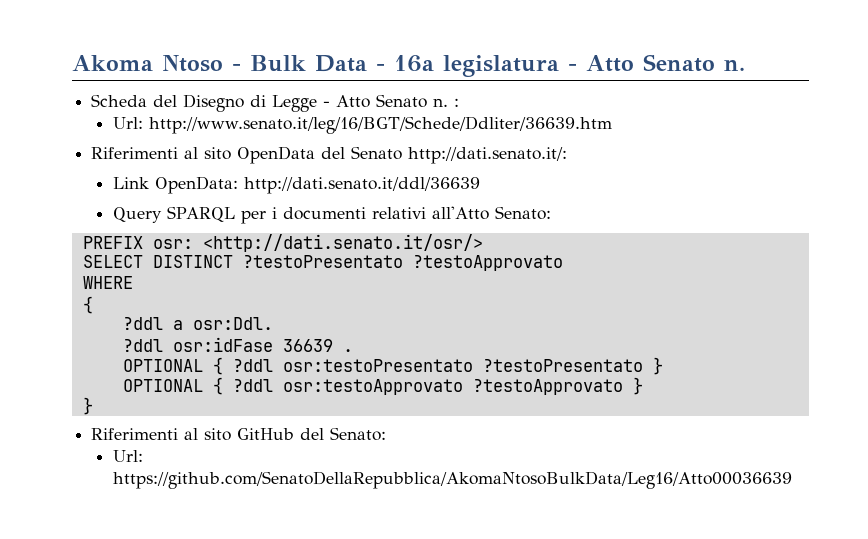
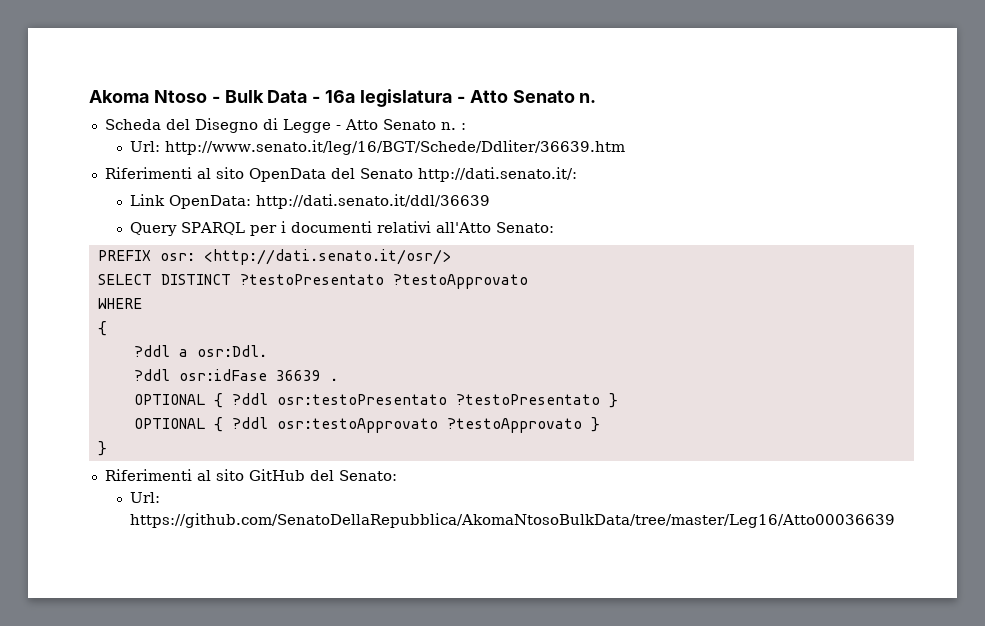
- Url: https://github.com/SenatoDellaRepubblica/AkomaNtosoBulkData/Leg16/Atto00036639
+ Url: https://github.com/SenatoDellaRepubblica/AkomaNtosoBulkData/tree/master/Leg16/Atto00036639

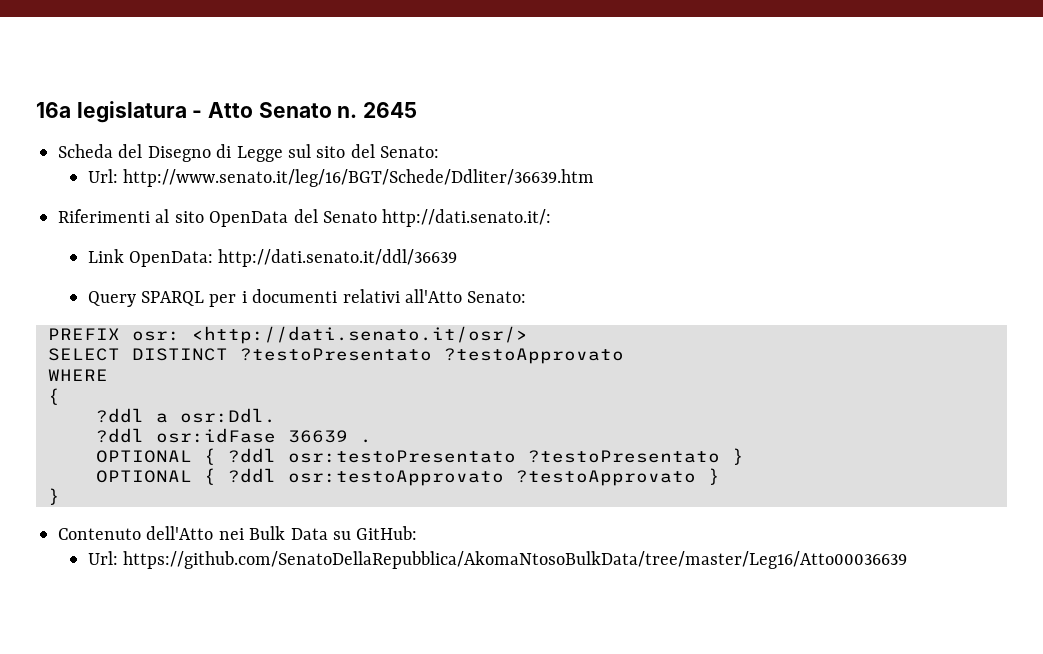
- Akoma Ntoso - Bulk Data - 16a legislatura - Atto Senato n.
+ 16a legislatura - Atto Senato n. 2645
- Scheda del Disegno di Legge - Atto Senato n. :
+ Scheda del Disegno di Legge sul sito del Senato:
- Riferimenti al sito GitHub del Senato:
+ Contenuto dell'Atto nei Bulk Data su GitHub:

